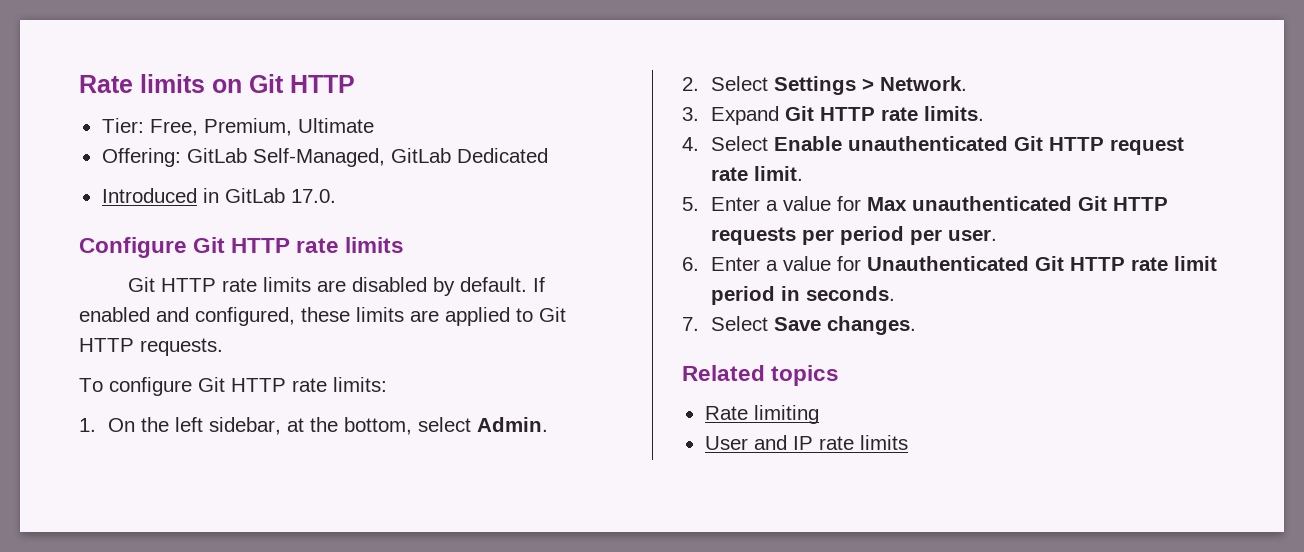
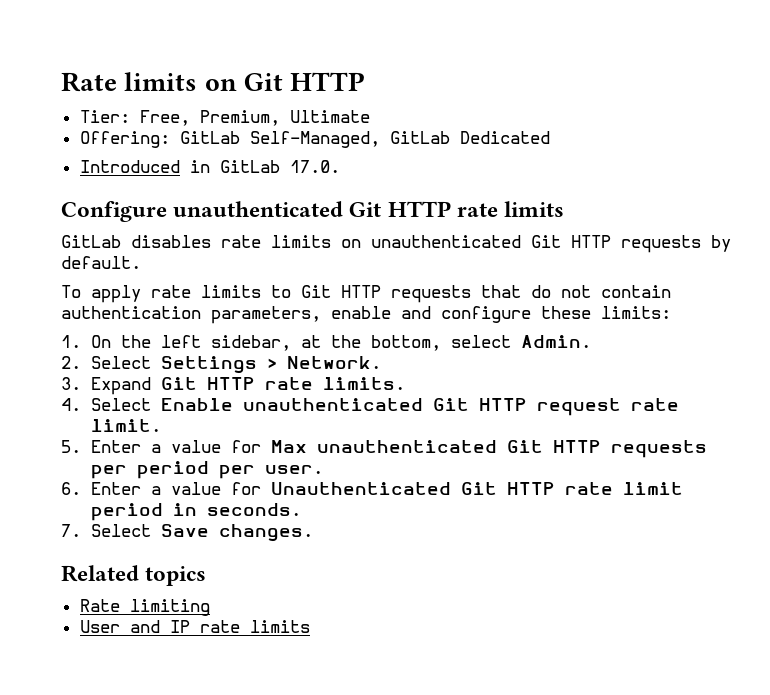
- Configure Git HTTP rate limits
+ Configure unauthenticated Git HTTP rate limits
- Git HTTP rate limits are disabled by default. If enabled and configured, these limits are applied to Git HTTP requests.
- To configure Git HTTP rate limits:
+ GitLab disables rate limits on unauthenticated Git HTTP requests by default.
+ To apply rate limits to Git HTTP requests that do not contain authentication parameters, enable and configure these limits:

